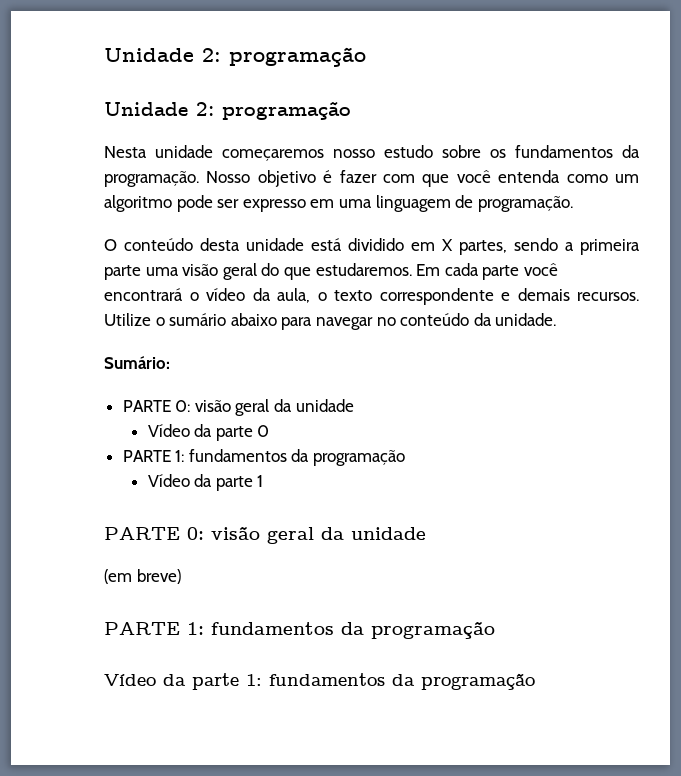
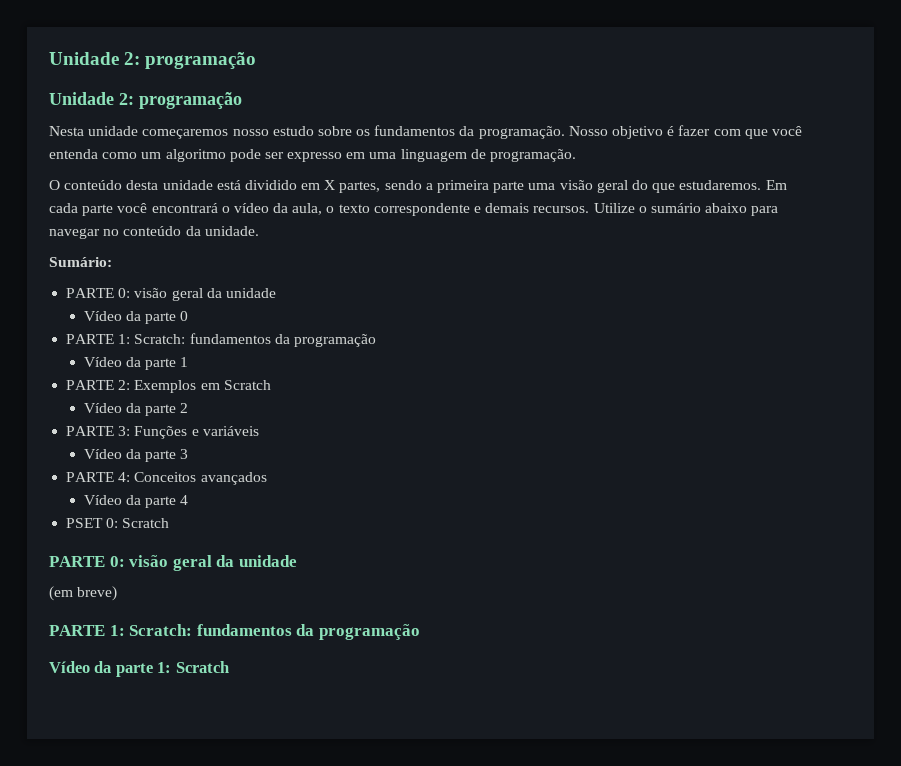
  Vídeo da parte 0
- PARTE 1: fundamentos da programação
+ PARTE 1: Scratch: fundamentos da programação
+ PARTE 2: Exemplos em Scratch
+ Vídeo da parte 2
+ PARTE 3: Funções e variáveis
+ Vídeo da parte 3
+ PARTE 4: Conceitos avançados
+ Vídeo da parte 4
+ PSET 0: Scratch
  (em breve)
- PARTE 1: fundamentos da programação
+ PARTE 1: Scratch: fundamentos da programação
- Vídeo da parte 1: fundamentos da programação
+ Vídeo da parte 1: Scratch

